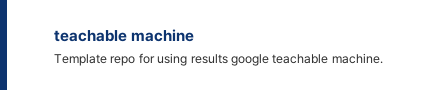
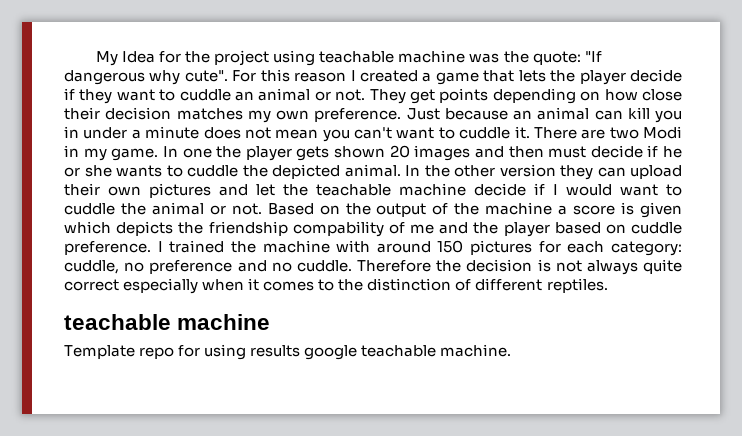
+ My Idea for the project using teachable machine was the quote: "If dangerous why cute". For this reason I created a game that lets the player decide if they want to cuddle an animal or not. They get points depending on how close their decision matches my own preference. Just because an animal can kill you in under a minute does not mean you can't want to cuddle it. There are two Modi in my game. In one the player gets shown 20 images and then must decide if he or she wants to cuddle the depicted animal. In the other version they can upload their own pictures and let the teachable machine decide if I would want to cuddle the animal or not. Based on the output of the machine a score is given which depicts the friendship compability of me and the player based on cuddle preference. I trained the machine with around 150 pictures for each category: cuddle, no preference and no cuddle. Therefore the decision is not always quite correct especially when it comes to the distinction of different reptiles.

